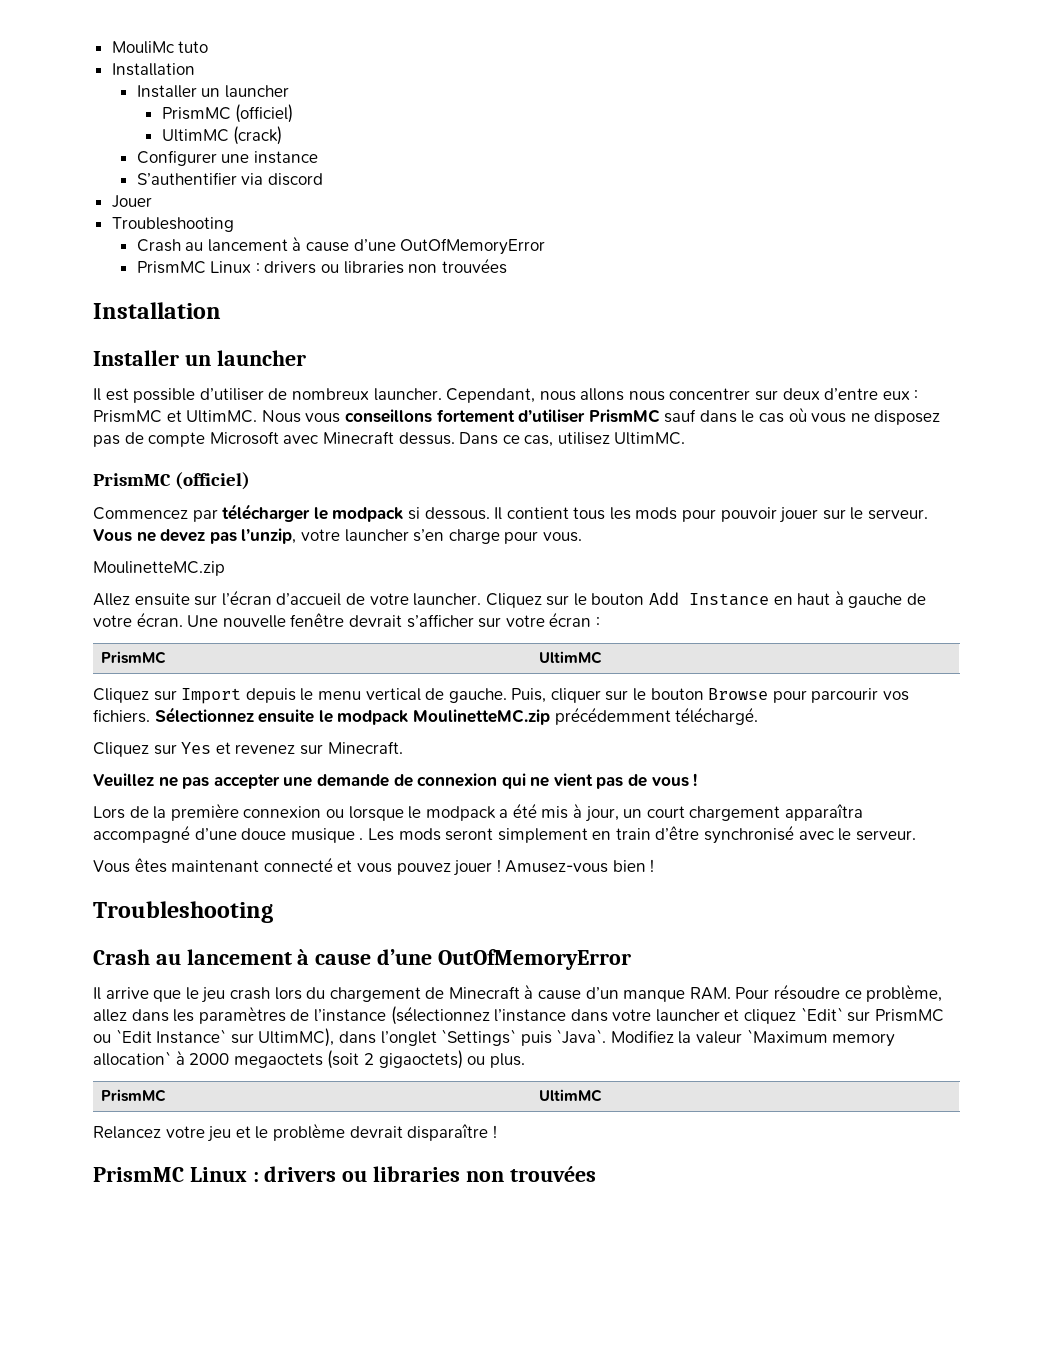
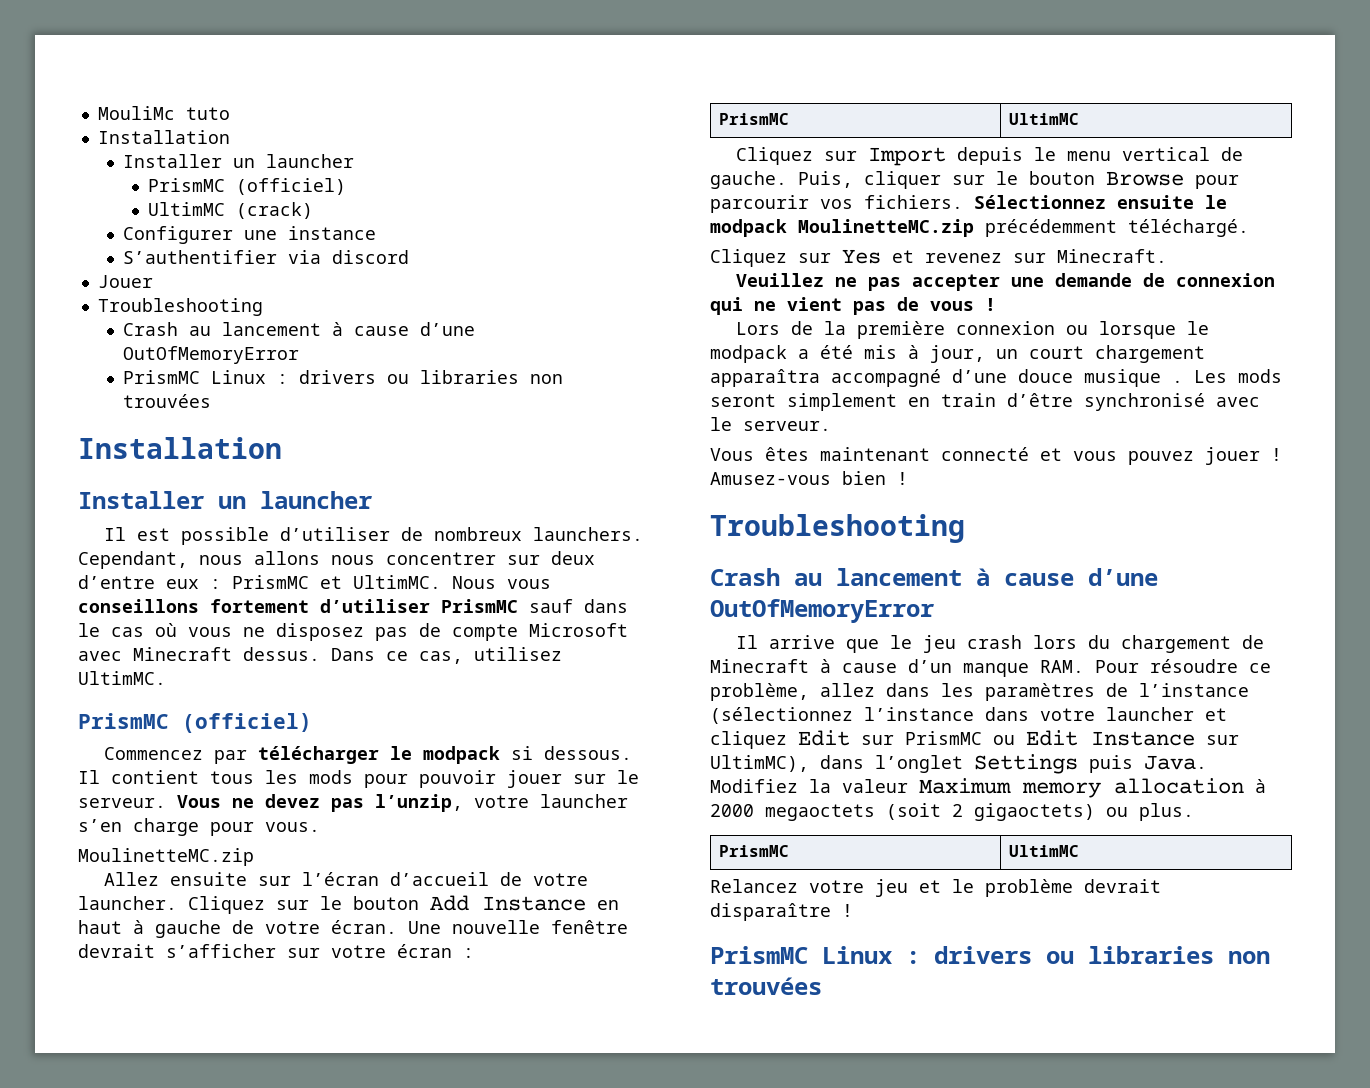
- Il est possible d’utiliser de nombreux launcher.
+ Il est possible d’utiliser de nombreux launchers.
- Il arrive que le jeu crash lors du chargement de Minecraft à cause d’un manque RAM. Pour résoudre ce problème, allez dans les paramètres de l’instance (sélectionnez l’instance dans votre launcher et cliquez `Edit` sur PrismMC ou `Edit Instance` sur UltimMC), dans l’onglet `Settings` puis `Java`. Modifiez la valeur `Maximum memory allocation` à 2000 megaoctets (soit 2 gigaoctets) ou plus.
+ Il arrive que le jeu crash lors du chargement de Minecraft à cause d’un manque RAM. Pour résoudre ce problème, allez dans les paramètres de l’instance (sélectionnez l’instance dans votre launcher et cliquez Edit sur PrismMC ou Edit Instance sur UltimMC), dans l’onglet Settings puis Java. Modifiez la valeur Maximum memory allocation à 2000 megaoctets (soit 2 gigaoctets) ou plus.

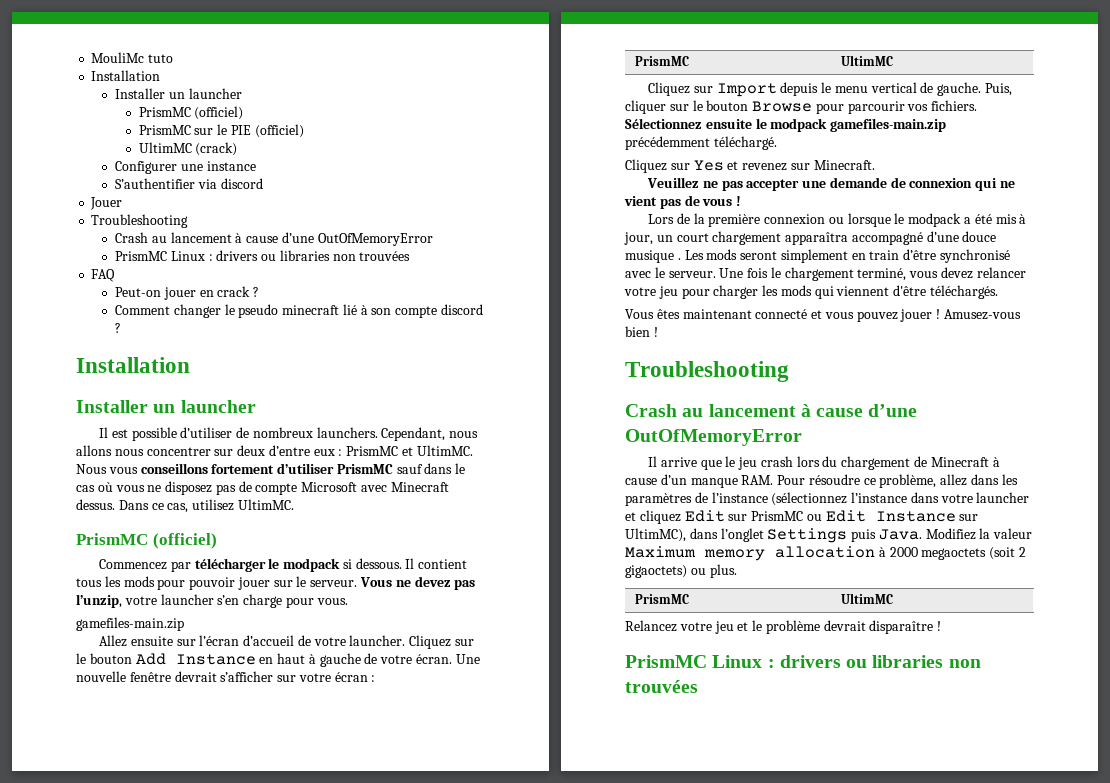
+ PrismMC sur le PIE (officiel)
+ FAQ
+ Peut-on jouer en crack ?
+ Comment changer le pseudo minecraft lié à son compte discord ?
  Vous ne devez pas l’unzip, votre launcher s’en charge pour vous.
- MoulinetteMC.zip
+ gamefiles-main.zip
- Sélectionnez ensuite le modpack MoulinetteMC.zip précédemment téléchargé.
+ Sélectionnez ensuite le modpack gamefiles-main.zip précédemment téléchargé.
+ Une fois le chargement terminé, vous devez relancer votre jeu pour charger les mods qui viennent d'être téléchargés.

